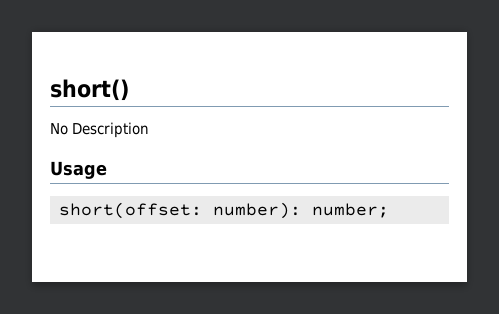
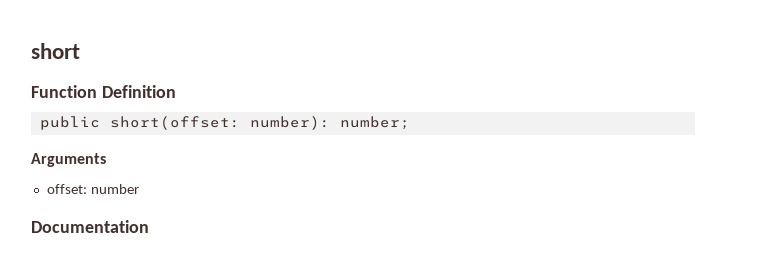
- short()
- No Description
- Usage
- short(offset: number): number;
+ short
+ Function Definition
+ public short(offset: number): number;
+ Arguments
+ offset: number
+ Documentation

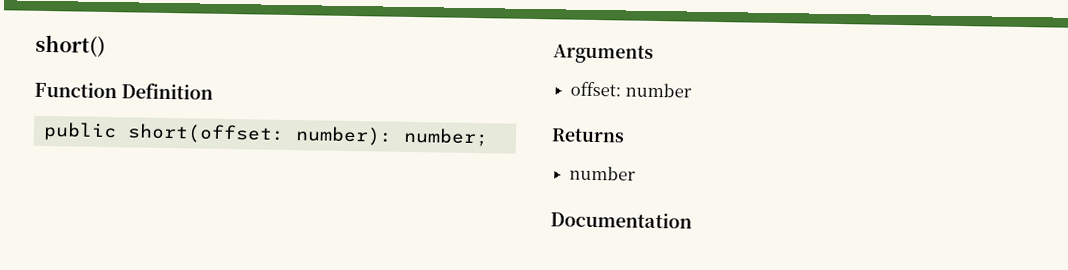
- short
+ short()
+ Returns
+ number

